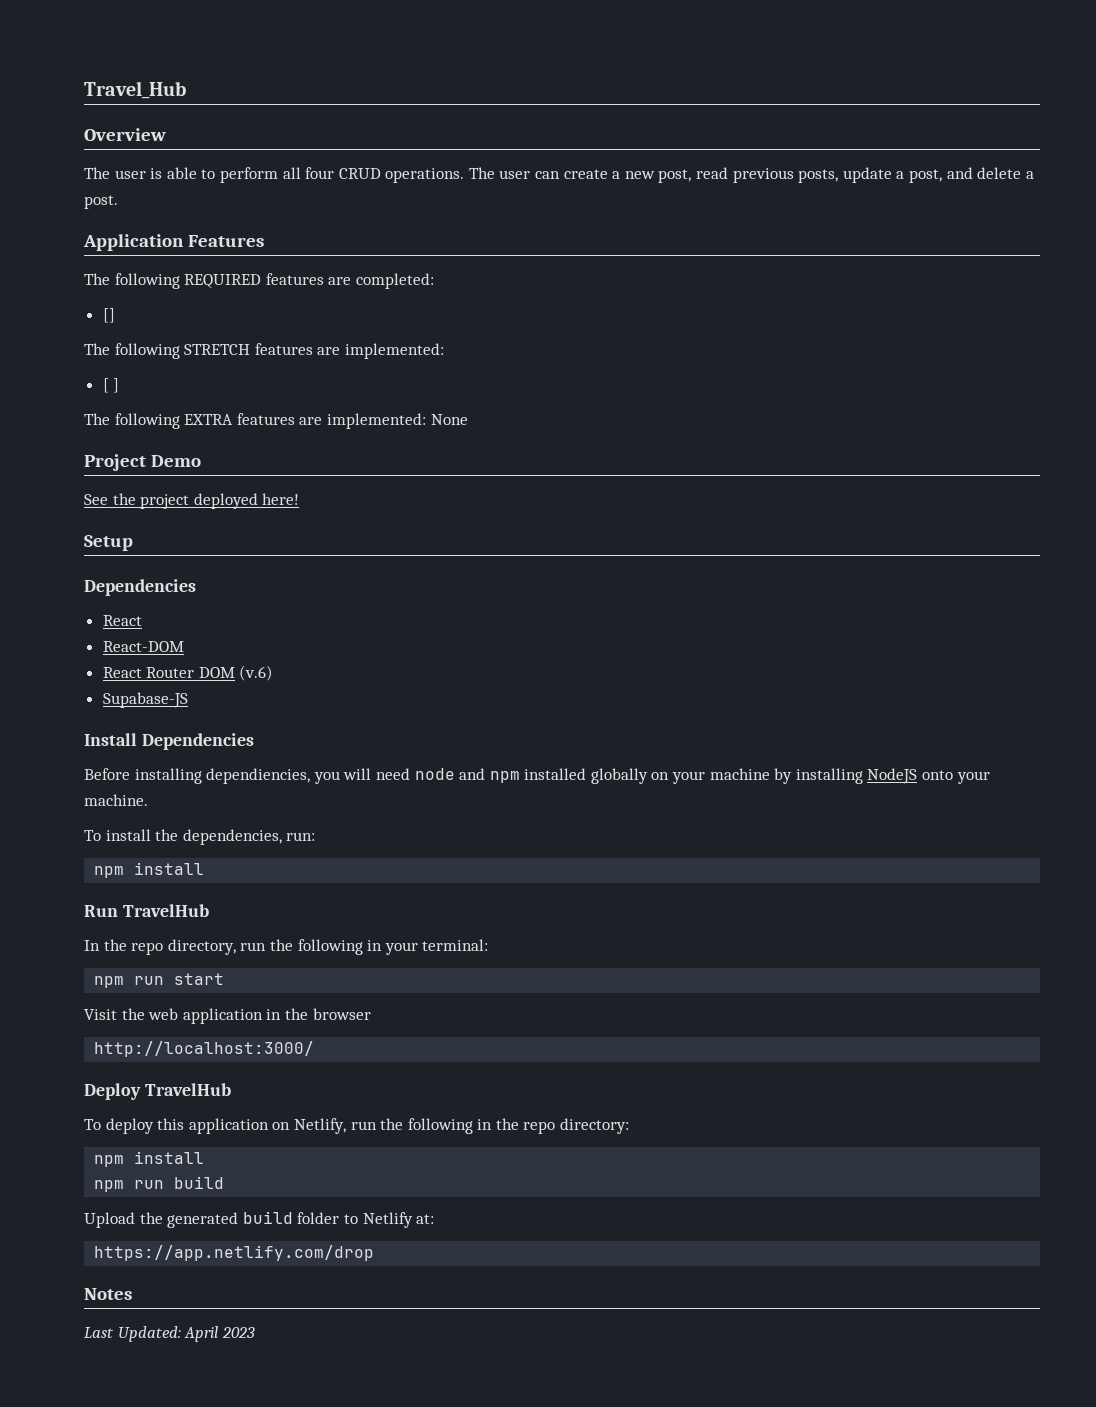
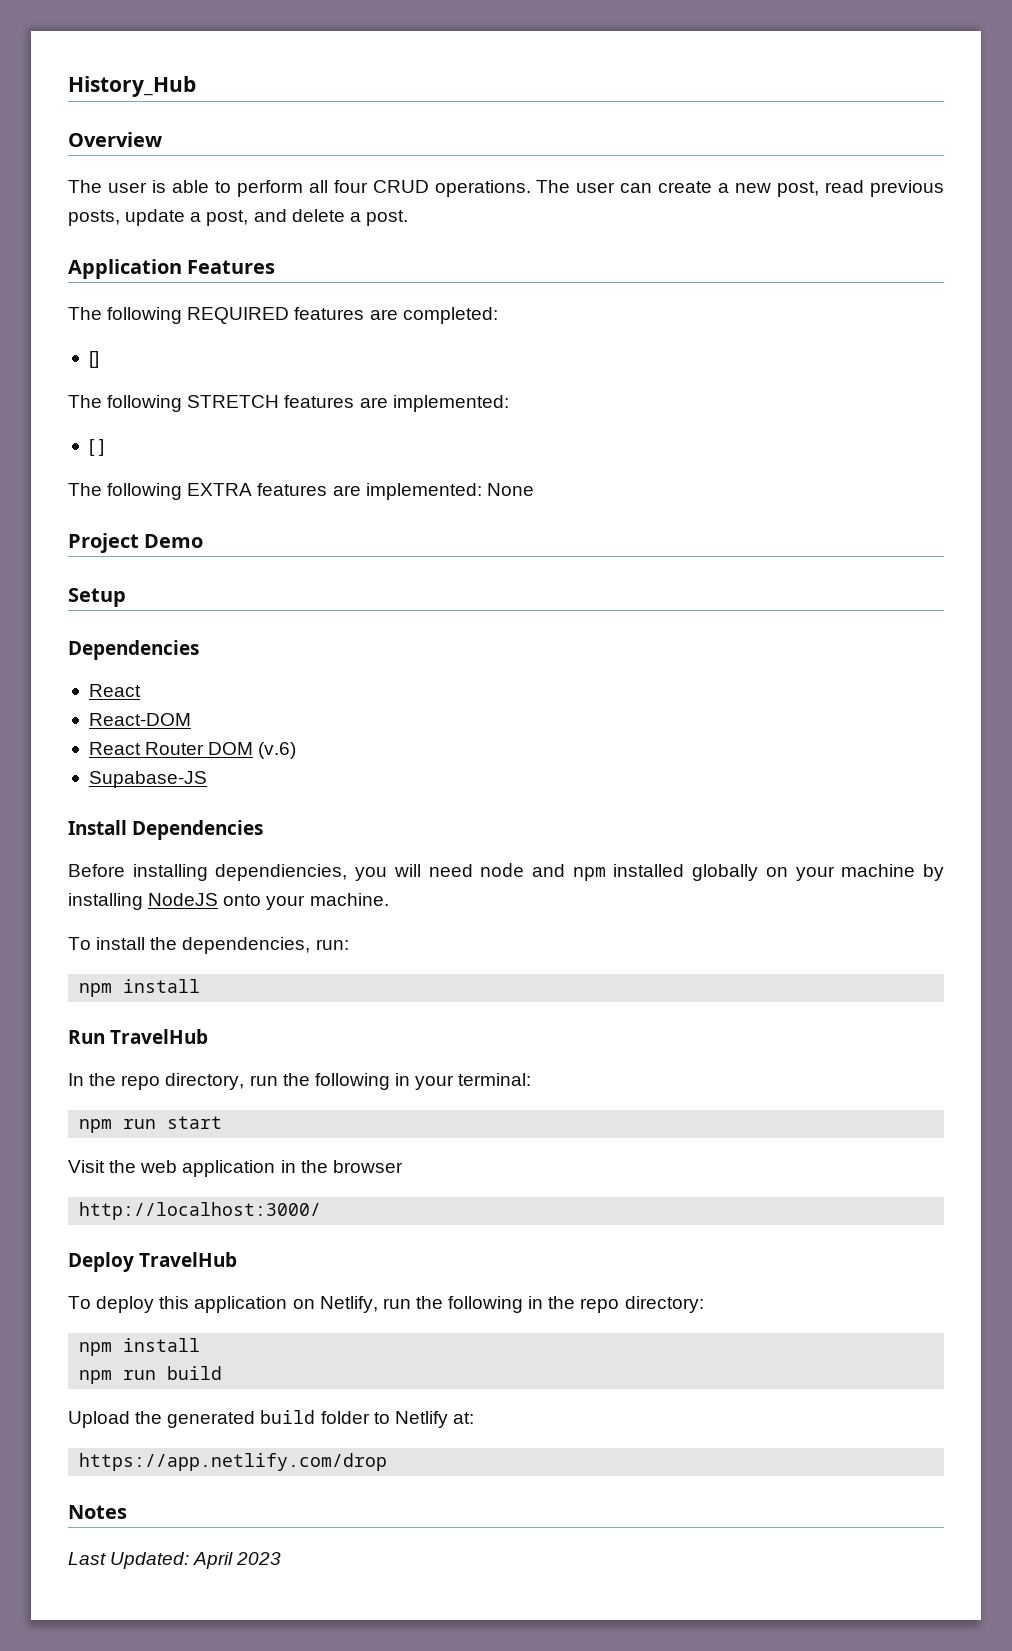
- Travel_Hub
+ History_Hub
- See the project deployed here!

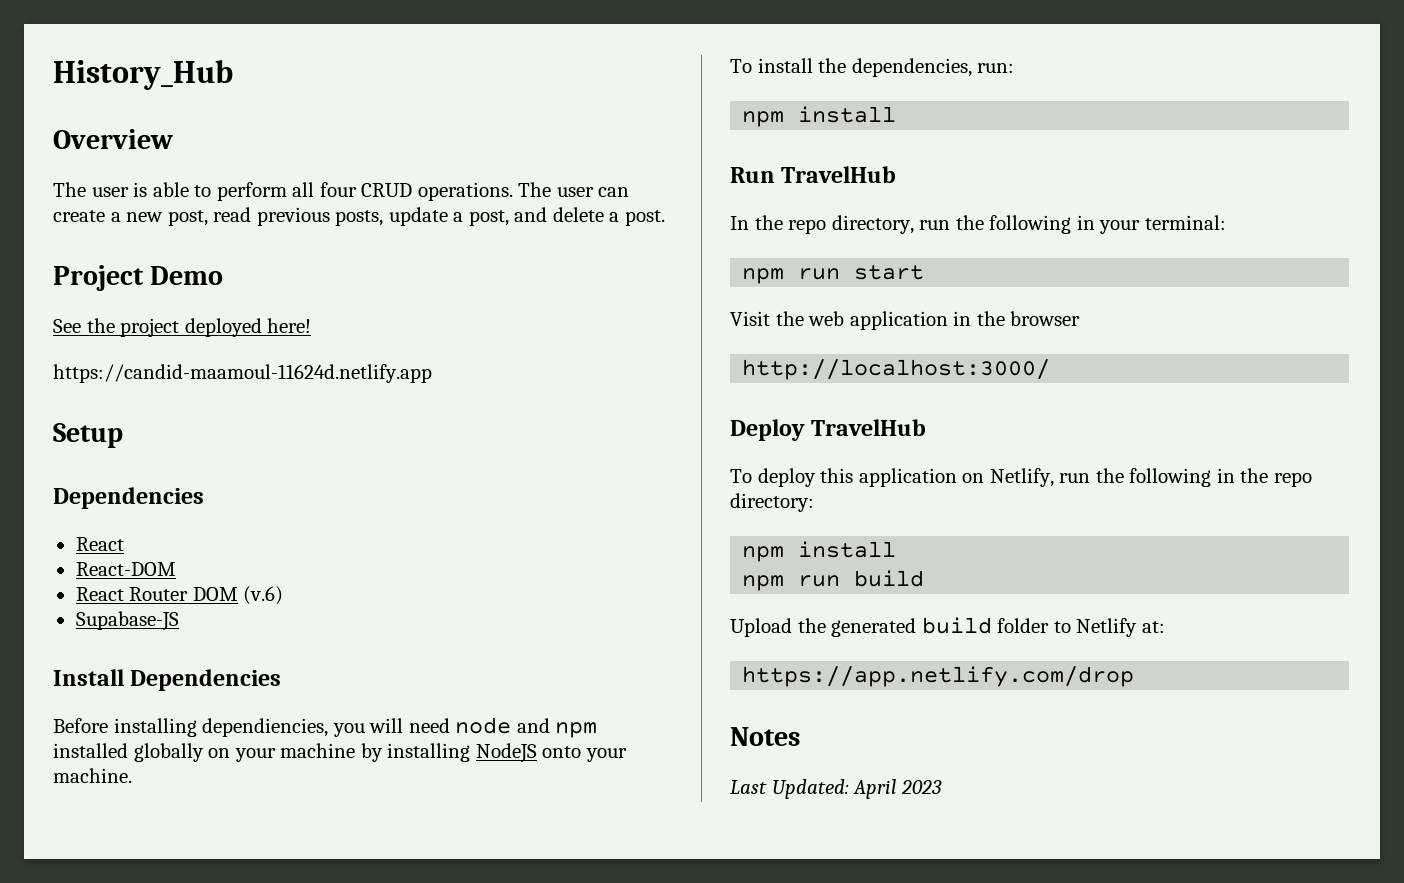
- Application Features
- The following REQUIRED features are completed:
- []
- The following STRETCH features are implemented:
- [ ]
- The following EXTRA features are implemented: None
  Project Demo
+ See the project deployed here!
+ https://candid-maamoul-11624d.netlify.app

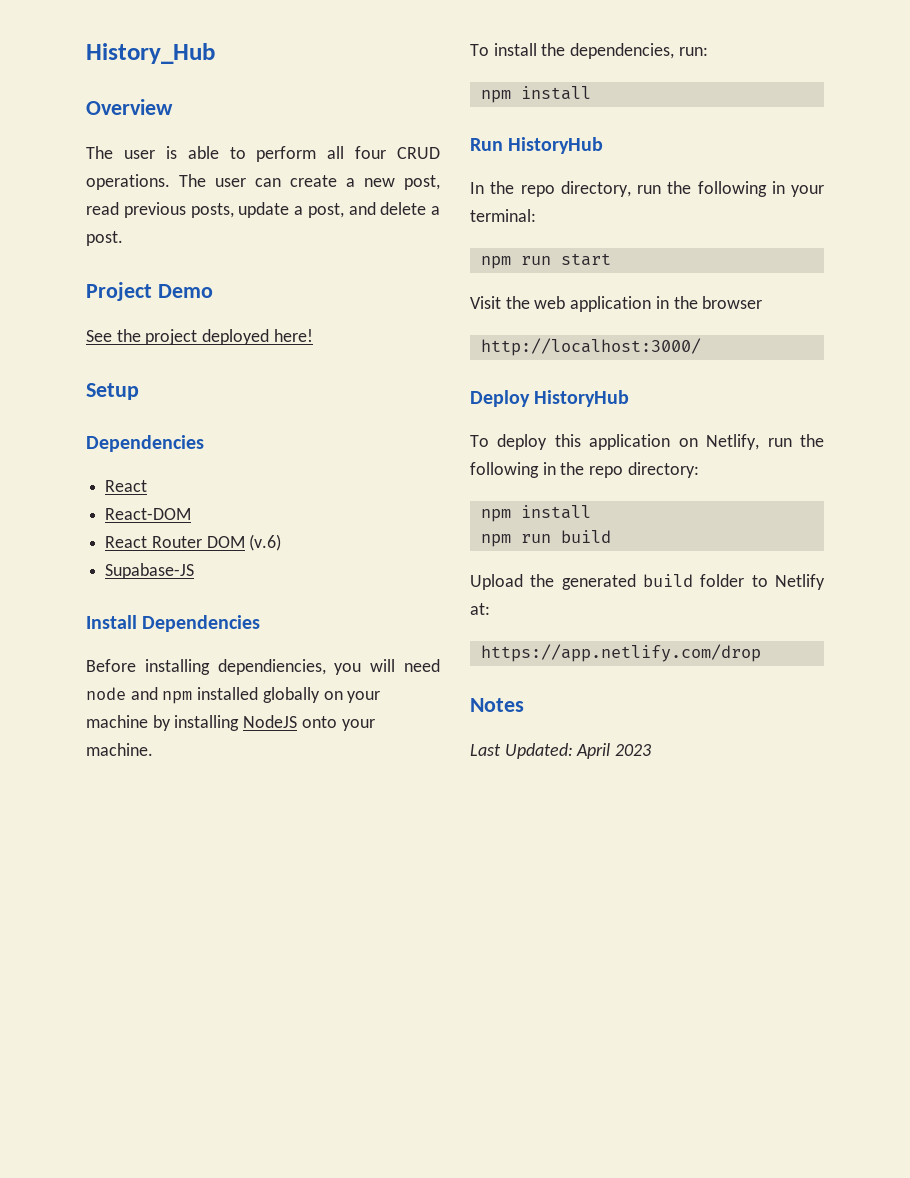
- https://candid-maamoul-11624d.netlify.app
- Run TravelHub
+ Run HistoryHub
- Deploy TravelHub
+ Deploy HistoryHub

